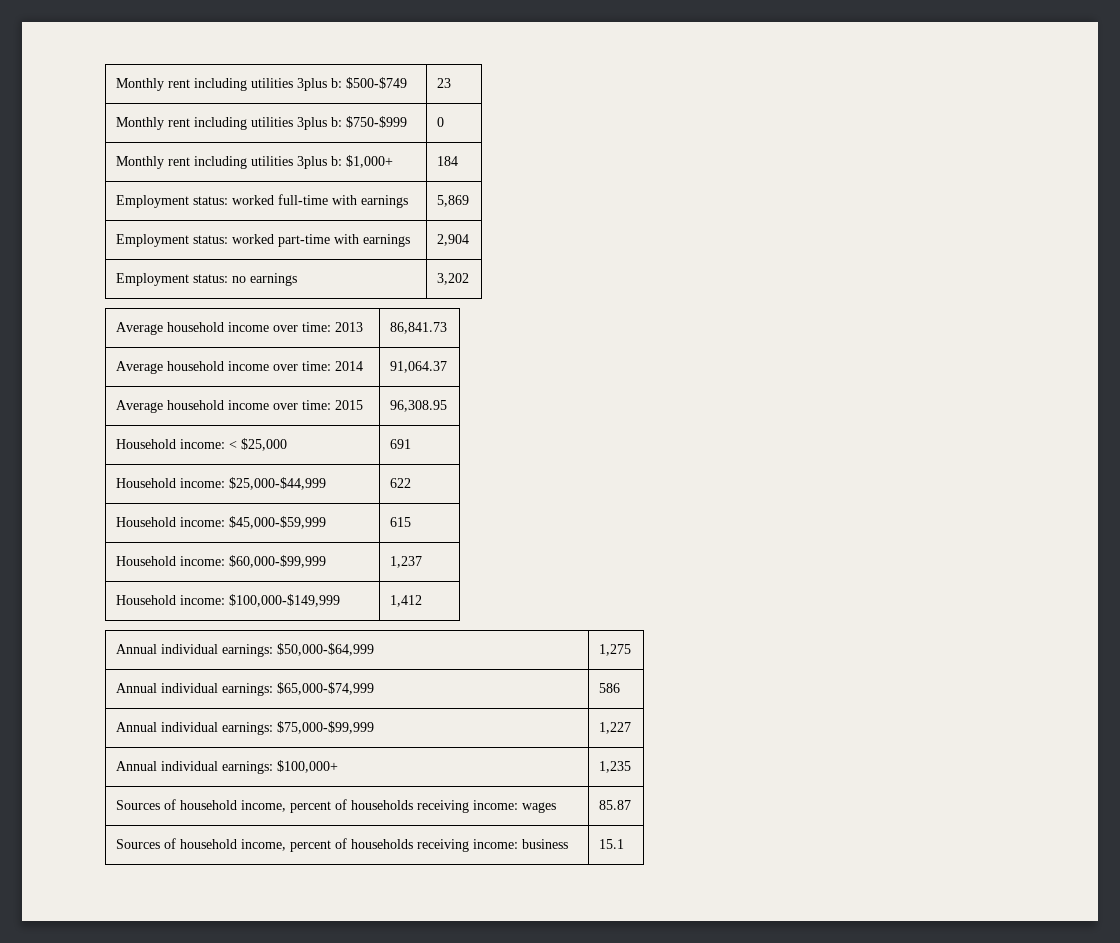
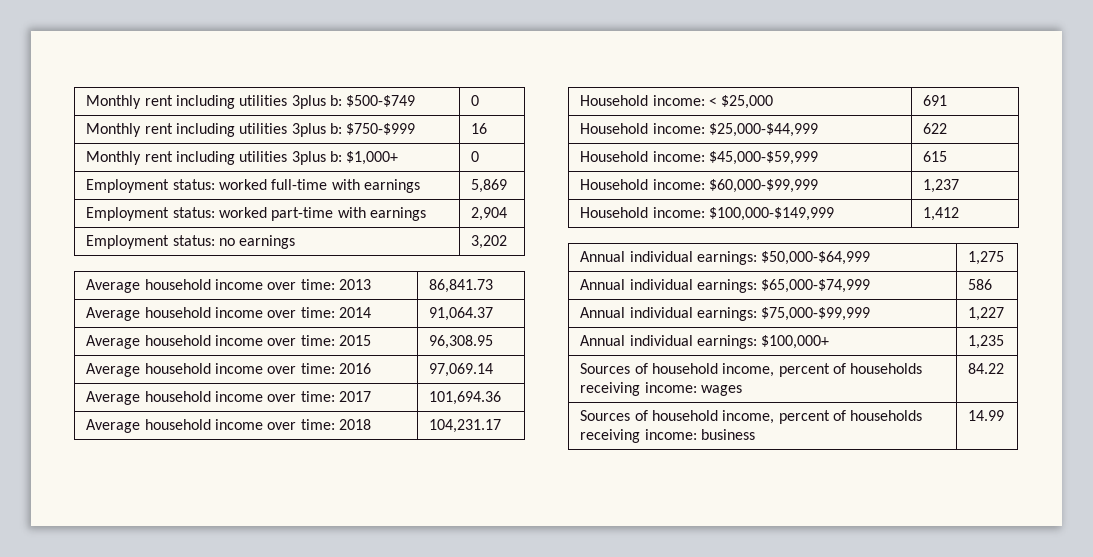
- Monthly rent including utilities 3plus b: $500-$749 | 23
+ Monthly rent including utilities 3plus b: $500-$749 | 0
- Monthly rent including utilities 3plus b: $750-$999 | 0
+ Monthly rent including utilities 3plus b: $750-$999 | 16
- Monthly rent including utilities 3plus b: $1,000+ | 184
+ Monthly rent including utilities 3plus b: $1,000+ | 0
+ Average household income over time: 2016 | 97,069.14
+ Average household income over time: 2017 | 101,694.36
+ Average household income over time: 2018 | 104,231.17
- Sources of household income, percent of households receiving income: wages | 85.87
+ Sources of household income, percent of households receiving income: wages | 84.22
- Sources of household income, percent of households receiving income: business | 15.1
+ Sources of household income, percent of households receiving income: business | 14.99

